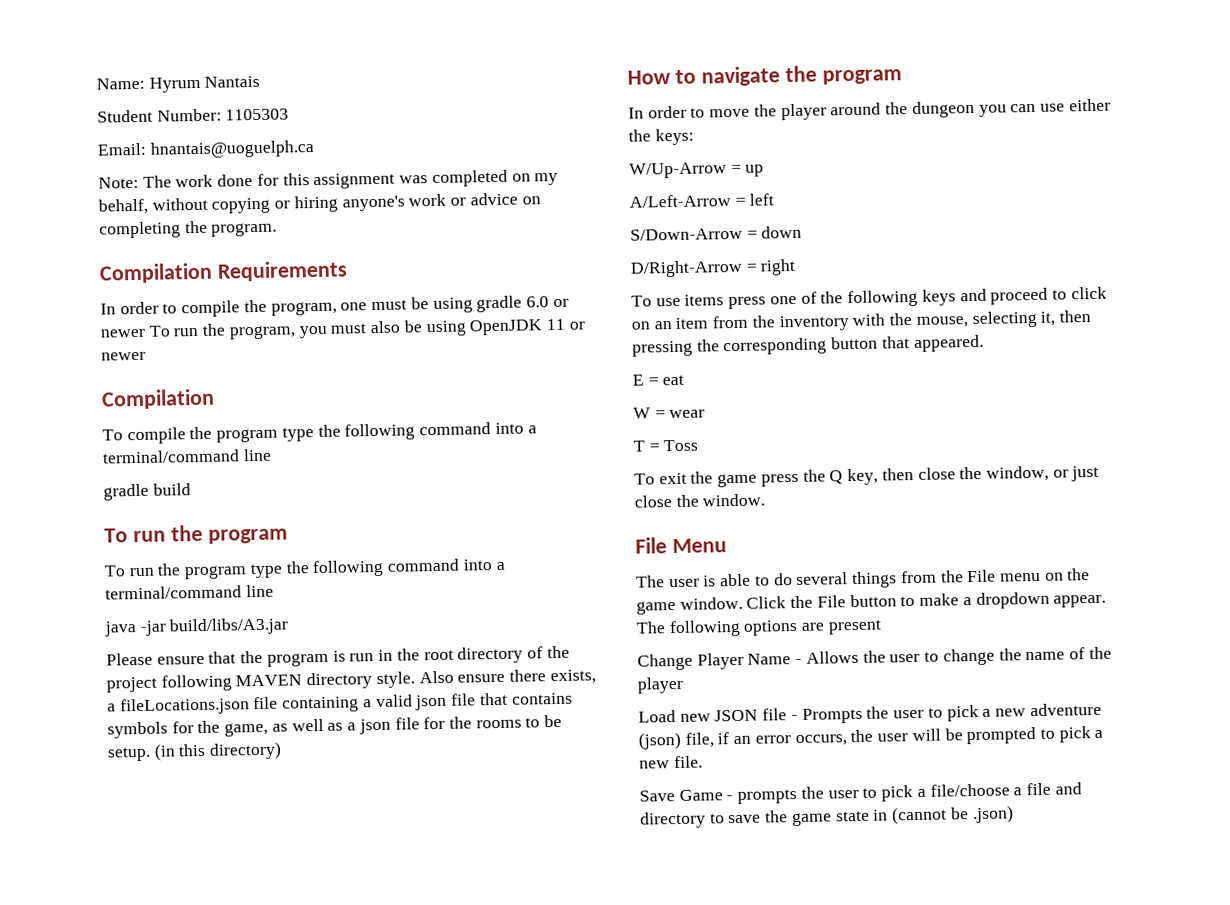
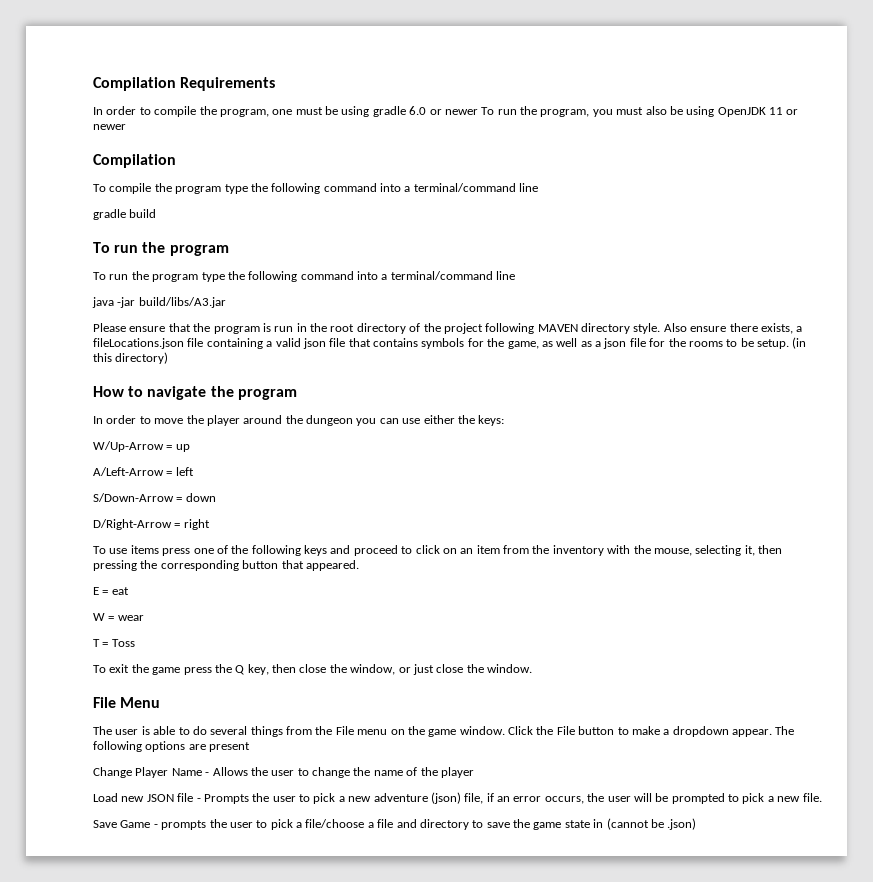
- Name: Hyrum Nantais
- Student Number: 1105303
- Email: hnantais@uoguelph.ca
- Note: The work done for this assignment was completed on my behalf, without copying or hiring anyone's work or advice on completing the program.

